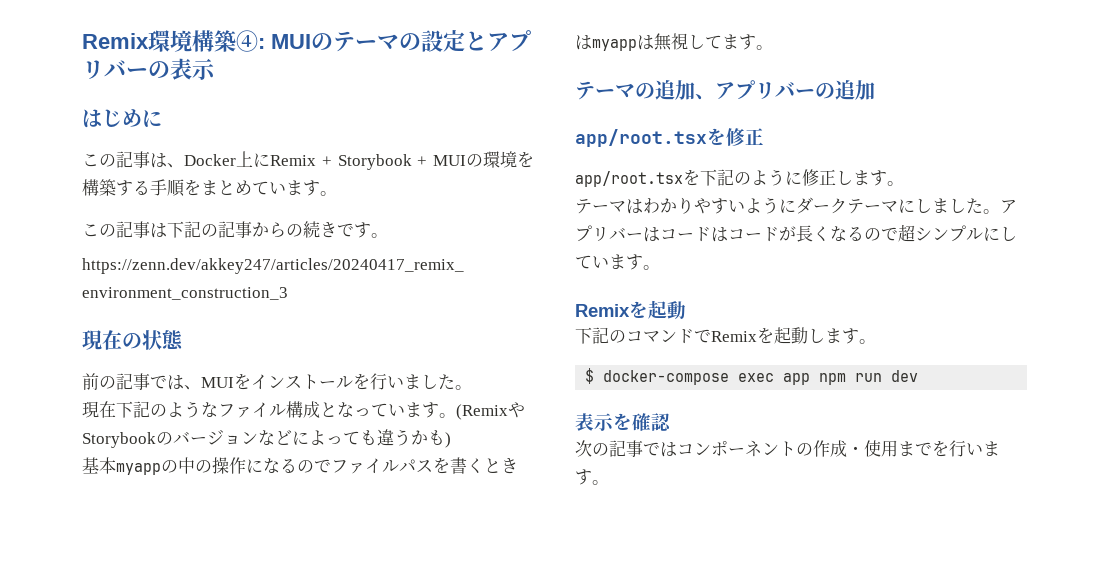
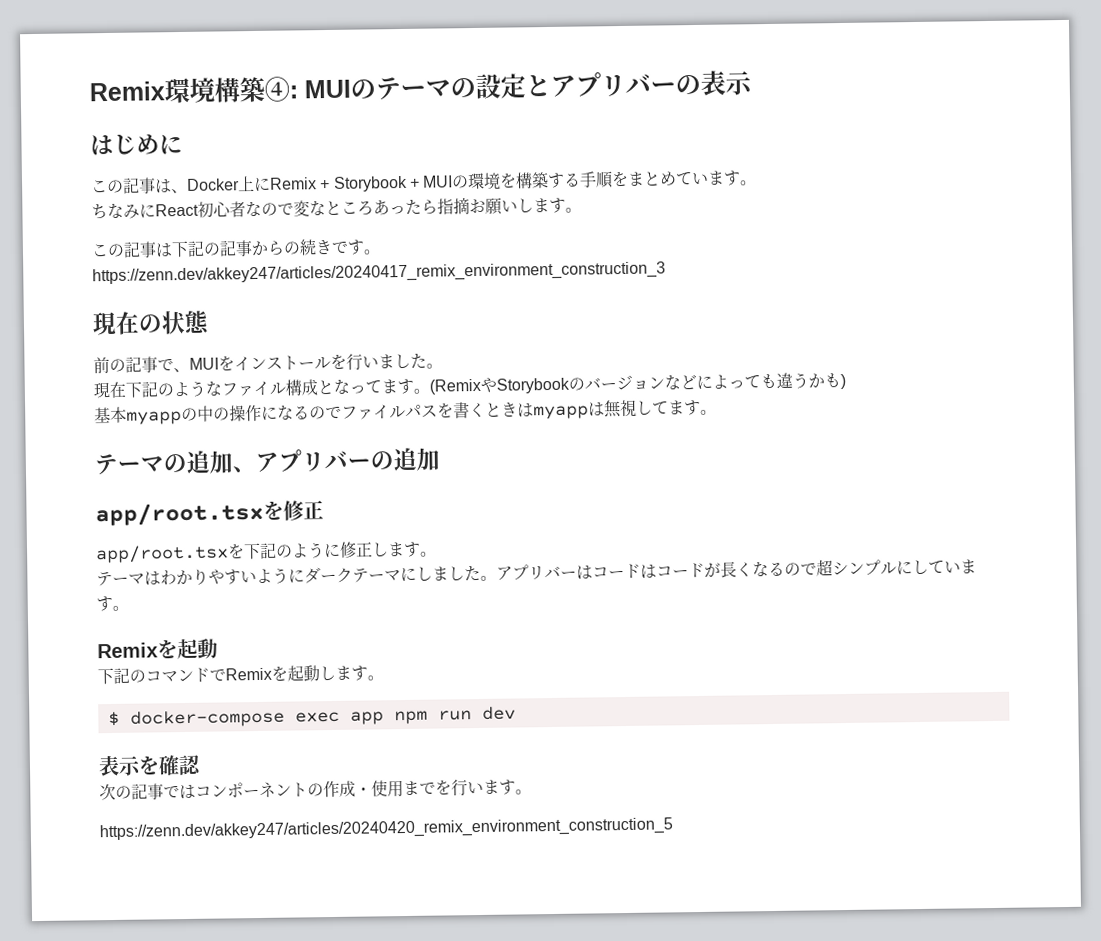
+ ちなみにReact初心者なので変なところあったら指摘お願いします。
- 前の記事では、MUIをインストールを行いました。
+ 前の記事で、MUIをインストールを行いました。
- 現在下記のようなファイル構成となっています。
+ 現在下記のようなファイル構成となってます。
+ https://zenn.dev/akkey247/articles/20240420_remix_environment_construction_5

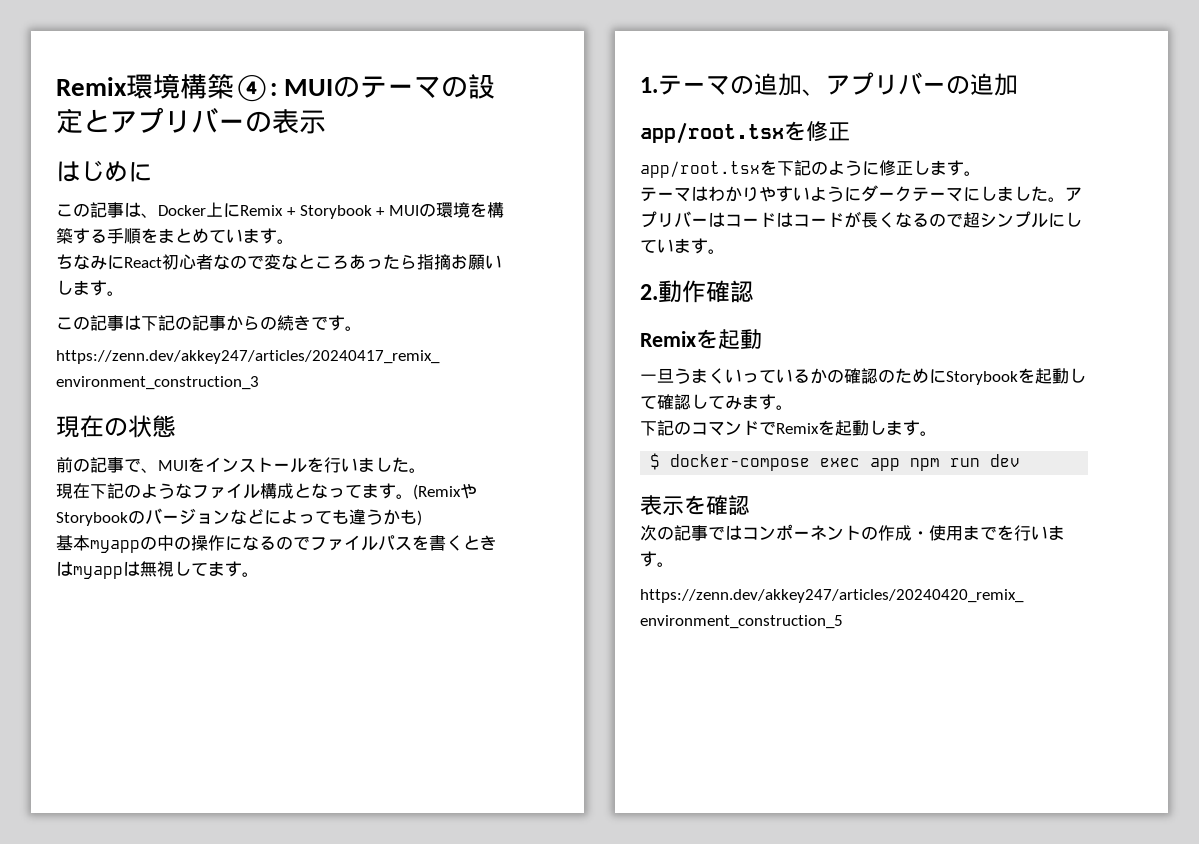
- テーマの追加、アプリバーの追加
+ 1.テーマの追加、アプリバーの追加
  アプリバーはコードはコードが長くなるので超シンプルにしています。
+ 2.動作確認
  Remixを起動
+ 一旦うまくいっているかの確認のためにStorybookを起動して確認してみます。

